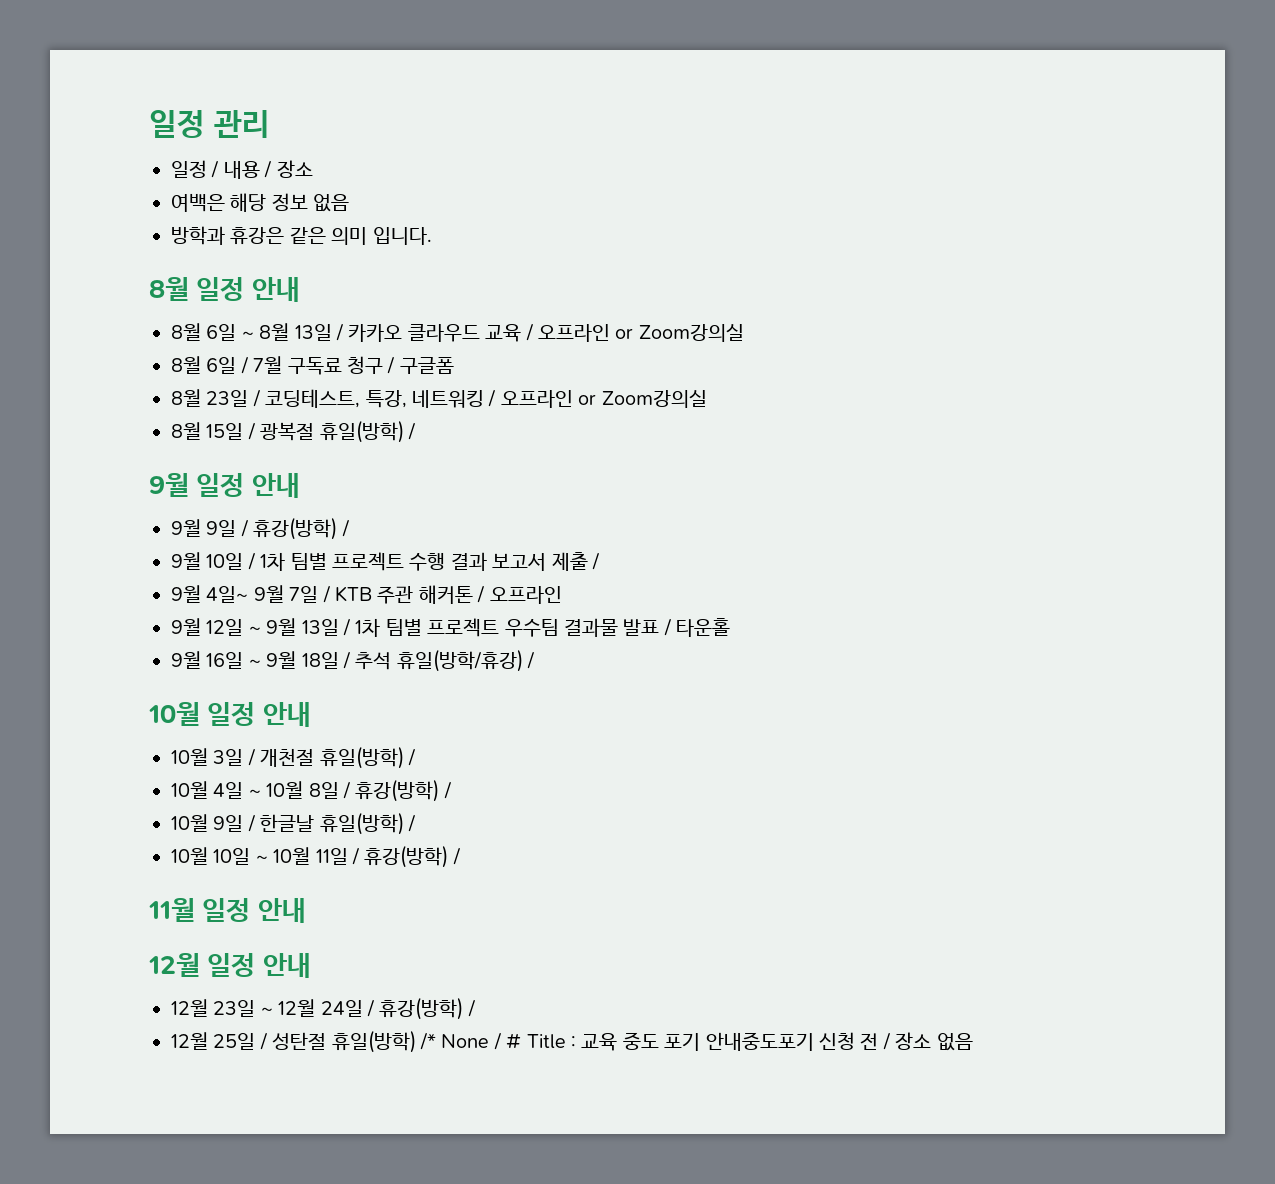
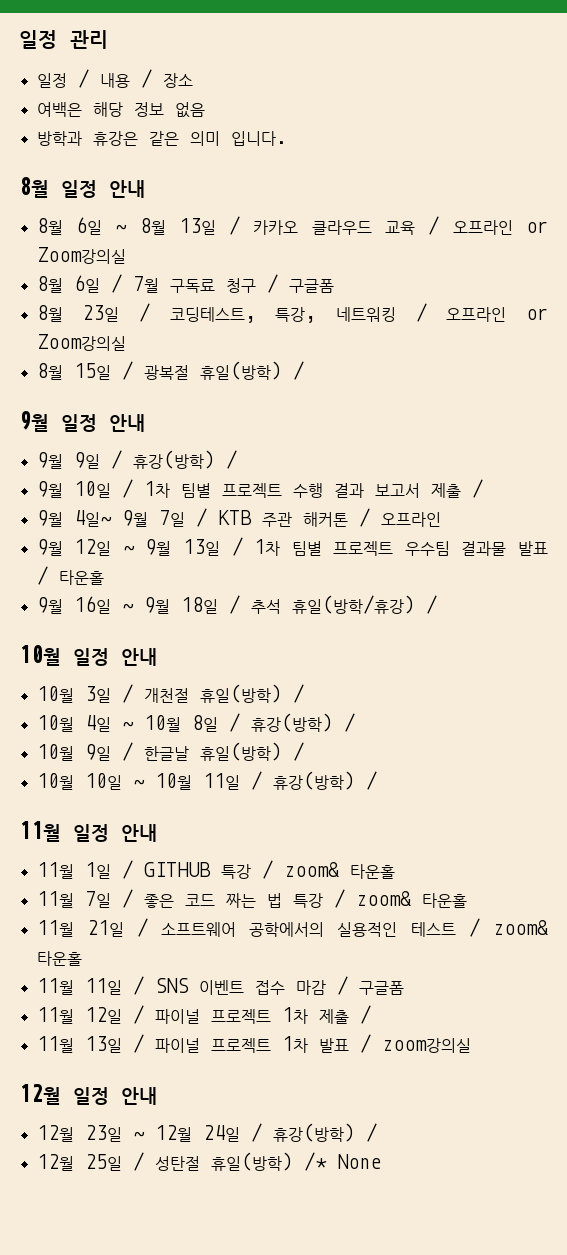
+ 11월 1일 / GITHUB 특강 / zoom& 타운홀
+ 11월 7일 / 좋은 코드 짜는 법 특강 / zoom& 타운홀
+ 11월 21일 / 소프트웨어 공학에서의 실용적인 테스트 / zoom& 타운홀
+ 11월 11일 / SNS 이벤트 접수 마감 / 구글폼
+ 11월 12일 / 파이널 프로젝트 1차 제출 /
+ 11월 13일 / 파이널 프로젝트 1차 발표 / zoom강의실
- 12월 25일 / 성탄절 휴일(방학) /* None / # Title : 교육 중도 포기 안내중도포기 신청 전 / 장소 없음
+ 12월 25일 / 성탄절 휴일(방학) /* None

